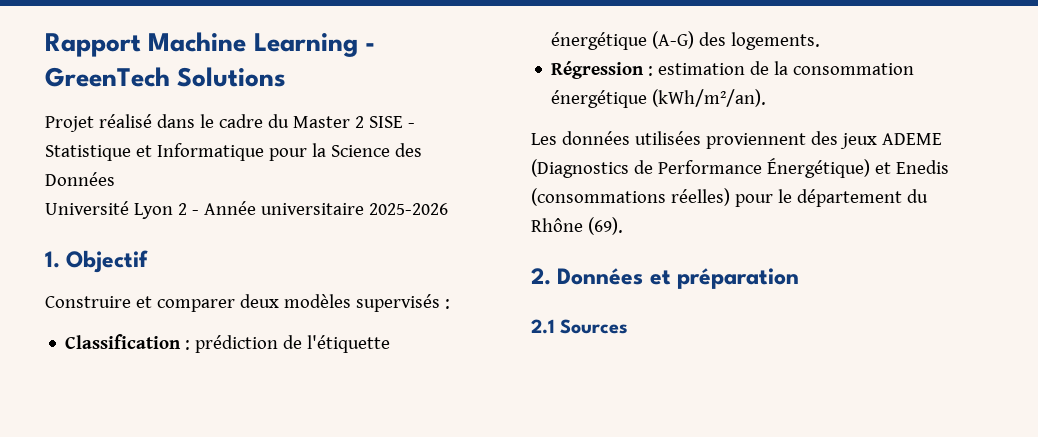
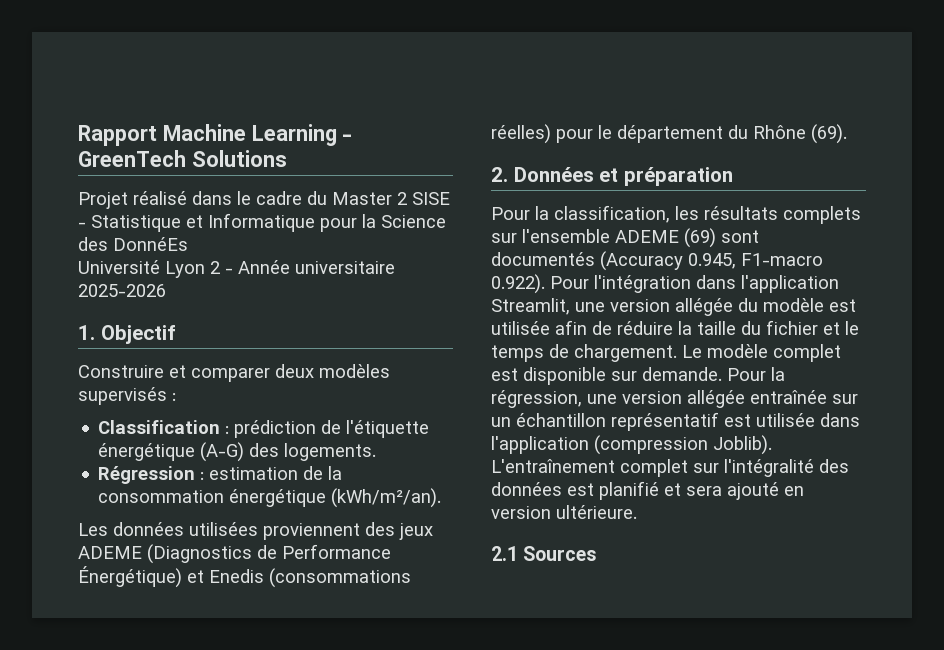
- Projet réalisé dans le cadre du Master 2 SISE - Statistique et Informatique pour la Science des Données
+ Projet réalisé dans le cadre du Master 2 SISE - Statistique et Informatique pour la Science des DonnéEs
+ Pour la classification, les résultats complets sur l'ensemble ADEME (69) sont documentés (Accuracy 0.945, F1-macro 0.922). Pour l'intégration dans l'application Streamlit, une version allégée du modèle est utilisée afin de réduire la taille du fichier et le temps de chargement. Le modèle complet est disponible sur demande. Pour la régression, une version allégée entraînée sur un échantillon représentatif est utilisée dans l'application (compression Joblib). L'entraînement complet sur l'intégralité des données est planifié et sera ajouté en version ultérieure.

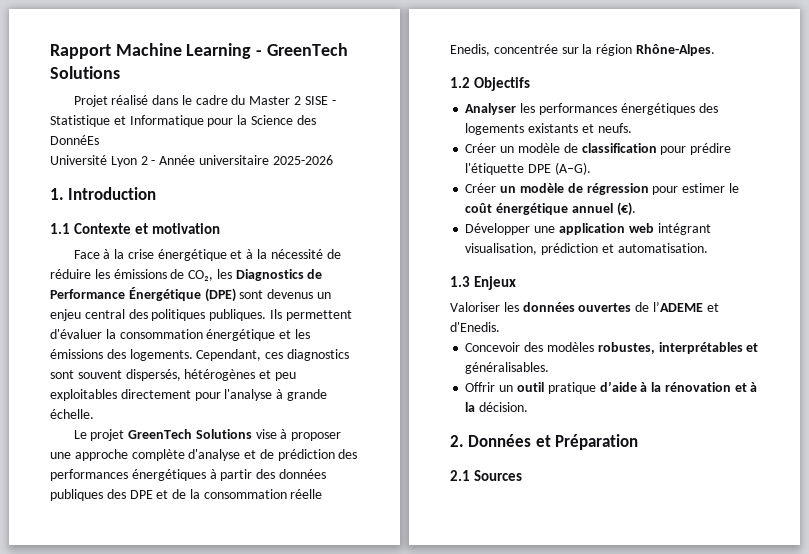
- 1. Objectif
- Construire et comparer deux modèles supervisés :
- Classification : prédiction de l'étiquette énergétique (A-G) des logements.
- Régression : estimation de la consommation énergétique (kWh/m²/an).
- Les données utilisées proviennent des jeux ADEME (Diagnostics de Performance Énergétique) et Enedis (consommations réelles) pour le département du Rhône (69).
- 2. Données et préparation
- Pour la classification, les résultats complets sur l'ensemble ADEME (69) sont documentés (Accuracy 0.945, F1-macro 0.922). Pour l'intégration dans l'application Streamlit, une version allégée du modèle est utilisée afin de réduire la taille du fichier et le temps de chargement. Le modèle complet est disponible sur demande. Pour la régression, une version allégée entraînée sur un échantillon représentatif est utilisée dans l'application (compression Joblib). L'entraînement complet sur l'intégralité des données est planifié et sera ajouté en version ultérieure.
+ 1. Introduction
+ 1.1 Contexte et motivation
+ Face à la crise énergétique et à la nécessité de réduire les émissions de CO₂, les Diagnostics de Performance Énergétique (DPE) sont devenus un enjeu central des politiques publiques. Ils permettent d'évaluer la consommation énergétique et les émissions des logements. Cependant, ces diagnostics sont souvent dispersés, hétérogènes et peu exploitables directement pour l'analyse à grande échelle.
+ Le projet GreenTech Solutions vise à proposer une approche complète d'analyse et de prédiction des performances énergétiques à partir des données publiques des DPE et de la consommation réelle Enedis, concentrée sur la région Rhône-Alpes.
+ 1.2 Objectifs
+ Analyser les performances énergétiques des logements existants et neufs.
+ Créer un modèle de classification pour prédire l'étiquette DPE (A–G).
+ Créer un modèle de régression pour estimer le coût énergétique annuel (€).
+ Développer une application web intégrant visualisation, prédiction et automatisation.
+ 1.3 Enjeux
+ Valoriser les données ouvertes de l’ADEME et d'Enedis.
+ Concevoir des modèles robustes, interprétables et généralisables.
+ Offrir un outil pratique d’aide à la rénovation et à la décision.
+ 2. Données et Préparation

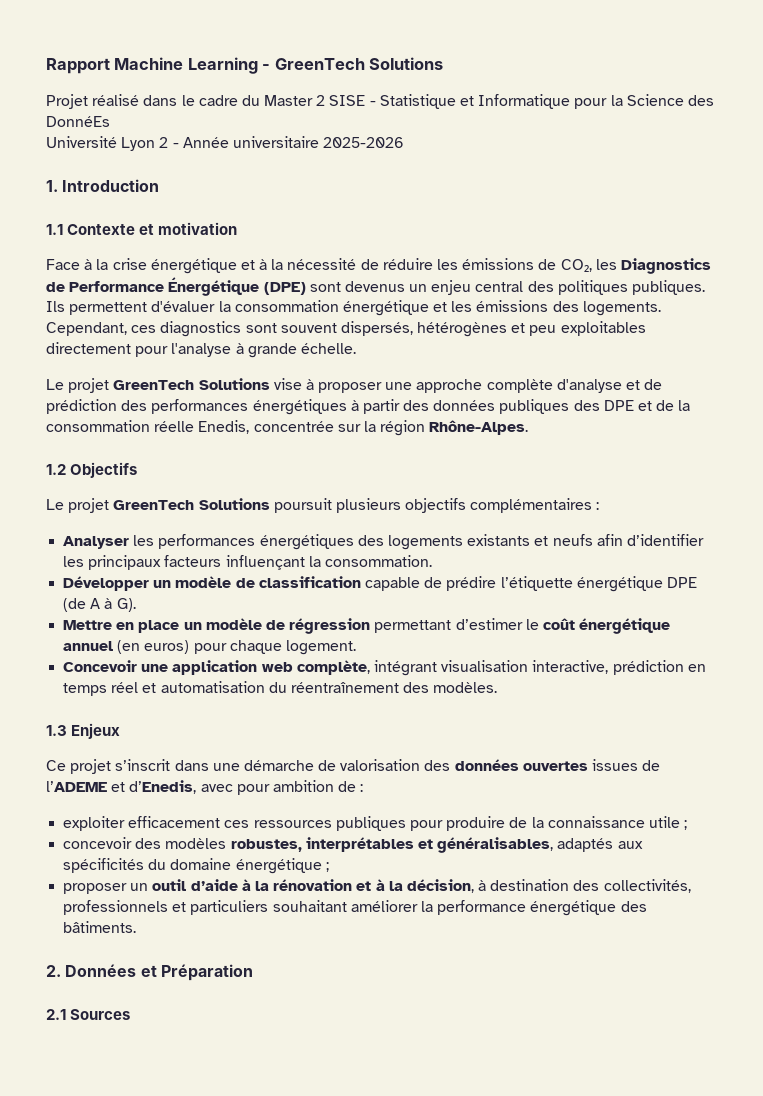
+ Le projet GreenTech Solutions poursuit plusieurs objectifs complémentaires :
- Analyser les performances énergétiques des logements existants et neufs.
- Créer un modèle de classification pour prédire l'étiquette DPE (A–G).
- Créer un modèle de régression pour estimer le coût énergétique annuel (€).
- Développer une application web intégrant visualisation, prédiction et automatisation.
+ Analyser les performances énergétiques des logements existants et neufs afin d’identifier les principaux facteurs influençant la consommation.
+ Développer un modèle de classification capable de prédire l’étiquette énergétique DPE (de A à G).
+ Mettre en place un modèle de régression permettant d’estimer le coût énergétique annuel (en euros) pour chaque logement.
+ Concevoir une application web complète, intégrant visualisation interactive, prédiction en temps réel et automatisation du réentraînement des modèles.
  1.3 Enjeux
- Valoriser les données ouvertes de l’ADEME et d'Enedis.
- Concevoir des modèles robustes, interprétables et généralisables.
- Offrir un outil pratique d’aide à la rénovation et à la décision.
+ Ce projet s’inscrit dans une démarche de valorisation des données ouvertes issues de l’ADEME et d’Enedis, avec pour ambition de :
+ exploiter efficacement ces ressources publiques pour produire de la connaissance utile ;
+ concevoir des modèles robustes, interprétables et généralisables, adaptés aux spécificités du domaine énergétique ;
+ proposer un outil d’aide à la rénovation et à la décision, à destination des collectivités, professionnels et particuliers souhaitant améliorer la performance énergétique des bâtiments.

